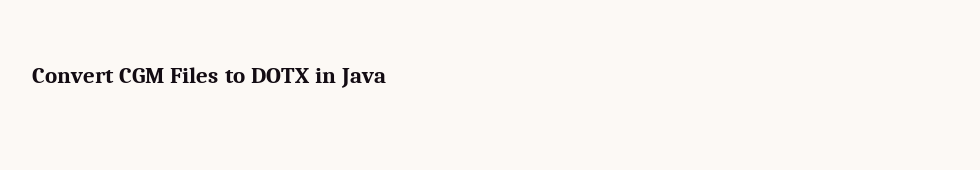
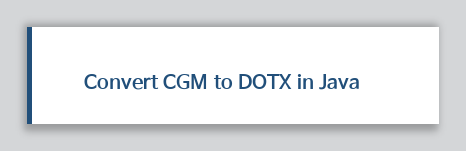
- Convert CGM Files to DOTX in Java
+ Convert CGM to DOTX in Java

